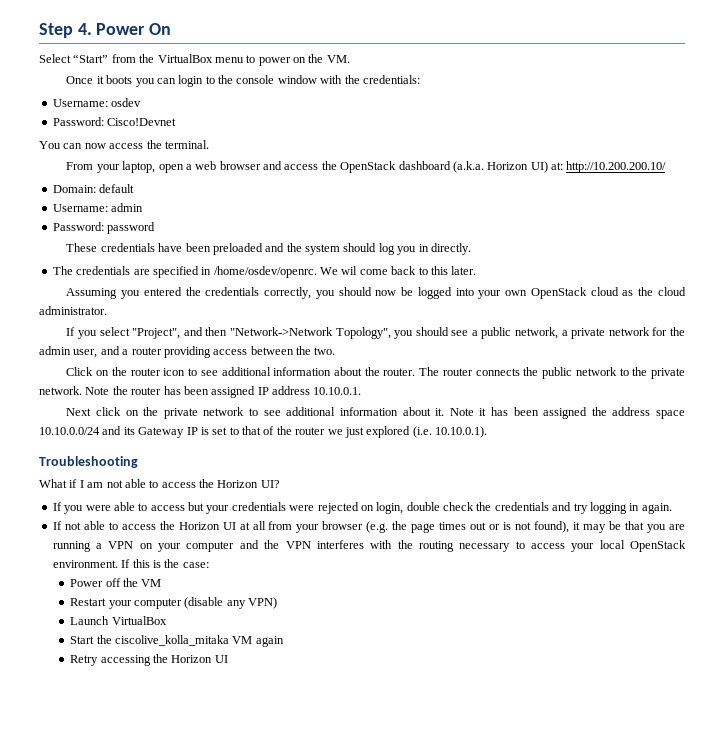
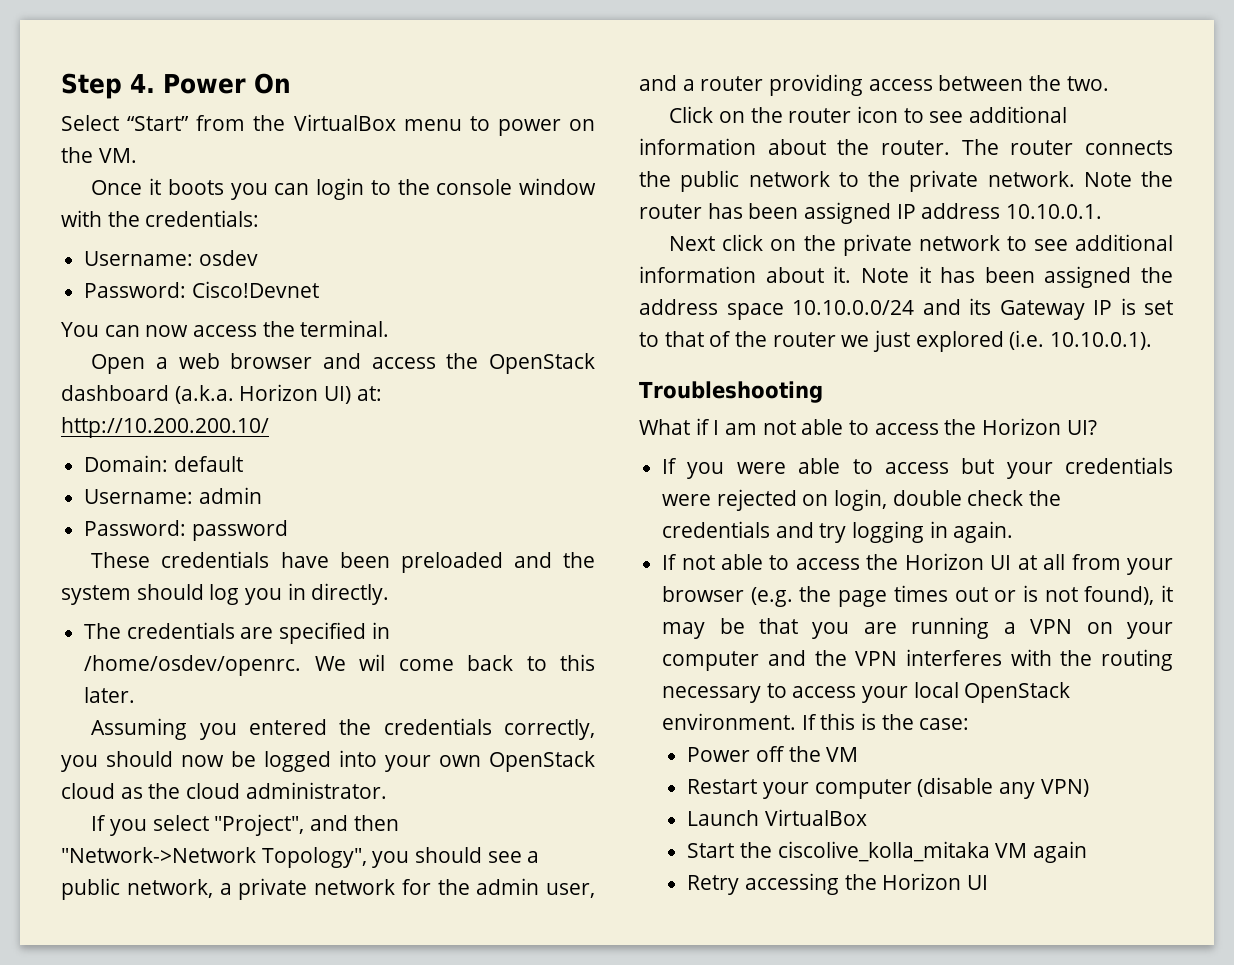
- From your laptop, open a web browser and access the OpenStack dashboard (a.k.a. Horizon UI) at: http://10.200.200.10/
+ Open a web browser and access the OpenStack dashboard (a.k.a. Horizon UI) at: http://10.200.200.10/

